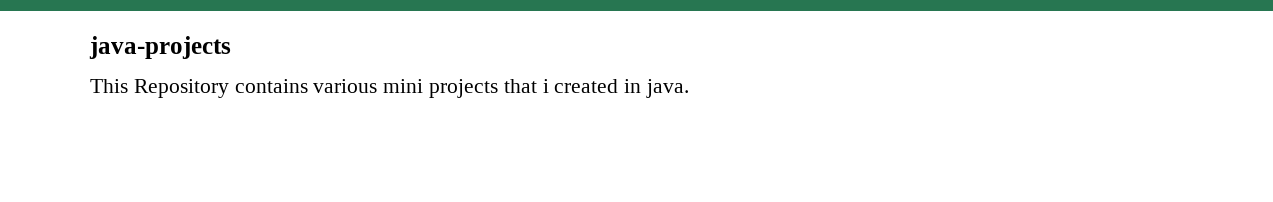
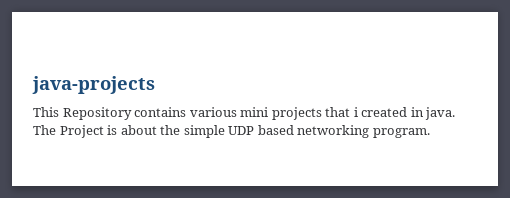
+ The Project is about the simple UDP based networking program.

